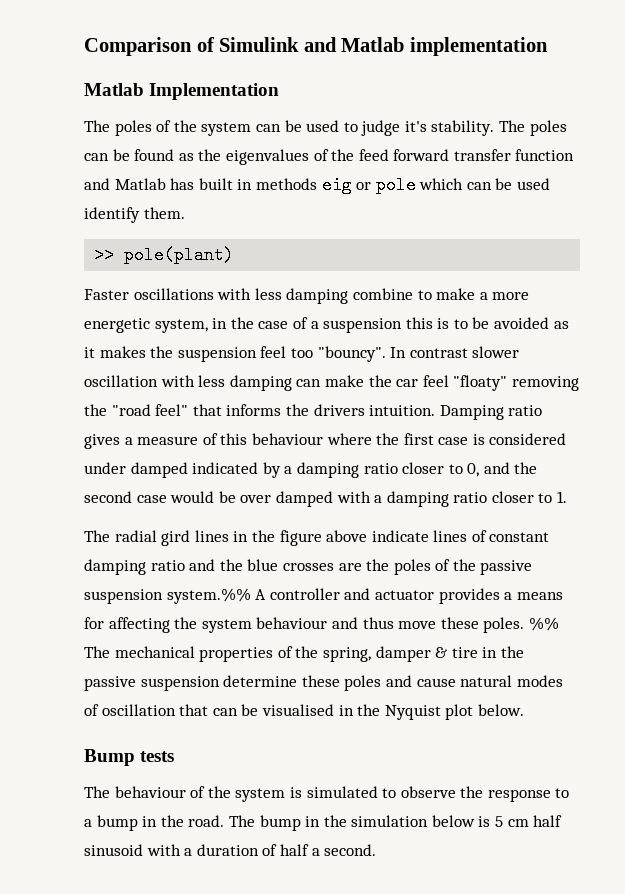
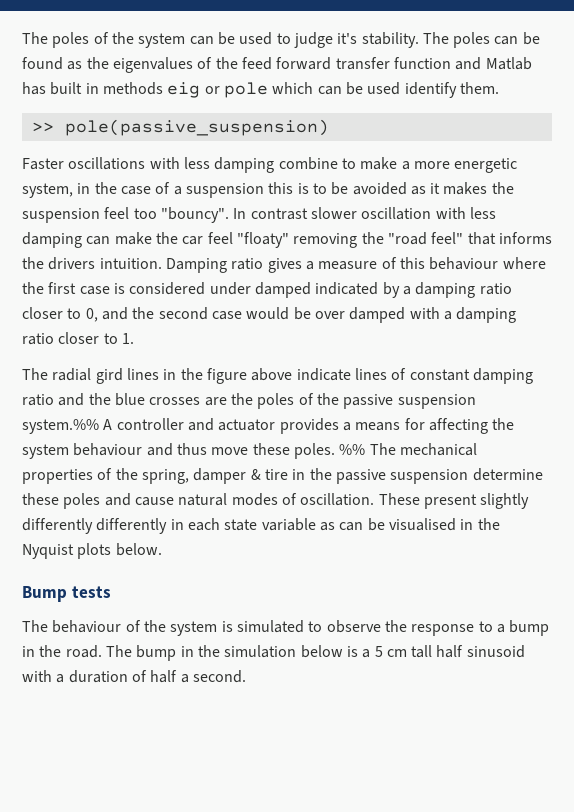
- Comparison of Simulink and Matlab implementation
- Matlab Implementation
- >> pole(plant)
+ >> pole(passive_suspension)
- %% The mechanical properties of the spring, damper & tire in the passive suspension determine these poles and cause natural modes of oscillation that can be visualised in the Nyquist plot below.
+ %% The mechanical properties of the spring, damper & tire in the passive suspension determine these poles and cause natural modes of oscillation. These present slightly differently differently in each state variable as can be visualised in the Nyquist plots below.
- The bump in the simulation below is 5 cm half sinusoid with a duration of half a second.
+ The bump in the simulation below is a 5 cm tall half sinusoid with a duration of half a second.

